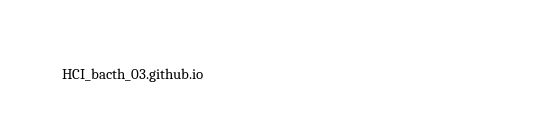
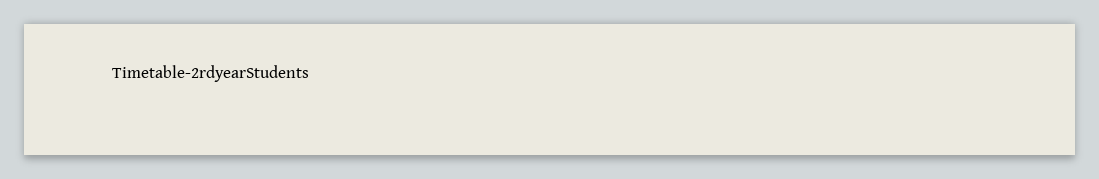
- HCI_bacth_03.github.io
+ Timetable-2rdyearStudents

